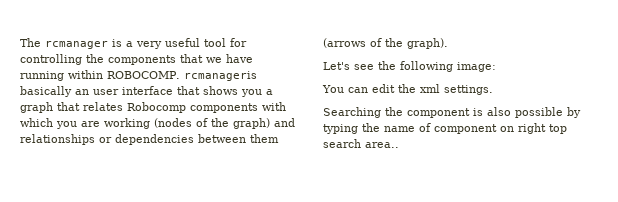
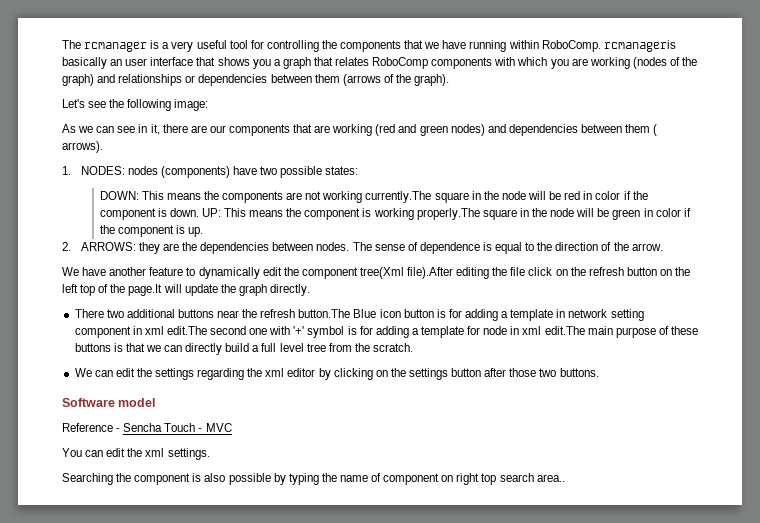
- The rcmanager is a very useful tool for controlling the components that we have running within ROBOCOMP. rcmanageris basically an user interface that shows you a graph that relates Robocomp components with which you are working (nodes of the graph) and relationships or dependencies between them (arrows of the graph).
+ The rcmanager is a very useful tool for controlling the components that we have running within RoboComp. rcmanageris basically an user interface that shows you a graph that relates RoboComp components with which you are working (nodes of the graph) and relationships or dependencies between them (arrows of the graph).
+ As we can see in it, there are our components that are working (red and green nodes) and dependencies between them ( arrows).
+ 1. NODES: nodes (components) have two possible states:
+ DOWN: This means the components are not working currently.The square in the node will be red in color if the component is down. UP: This means the component is working properly.The square in the node will be green in color if the component is up.
+ 2. ARROWS: they are the dependencies between nodes. The sense of dependence is equal to the direction of the arrow.
+ We have another feature to dynamically edit the component tree(Xml file).After editing the file click on the refresh button on the left top of the page.It will update the graph directly.
+ There two additional buttons near the refresh button.The Blue icon button is for adding a template in network setting component in xml edit.The second one with '+' symbol is for adding a template for node in xml edit.The main purpose of these buttons is that we can directly build a full level tree from the scratch.
+ We can edit the settings regarding the xml editor by clicking on the settings button after those two buttons.
+ Software model
+ Reference - Sencha Touch - MVC

